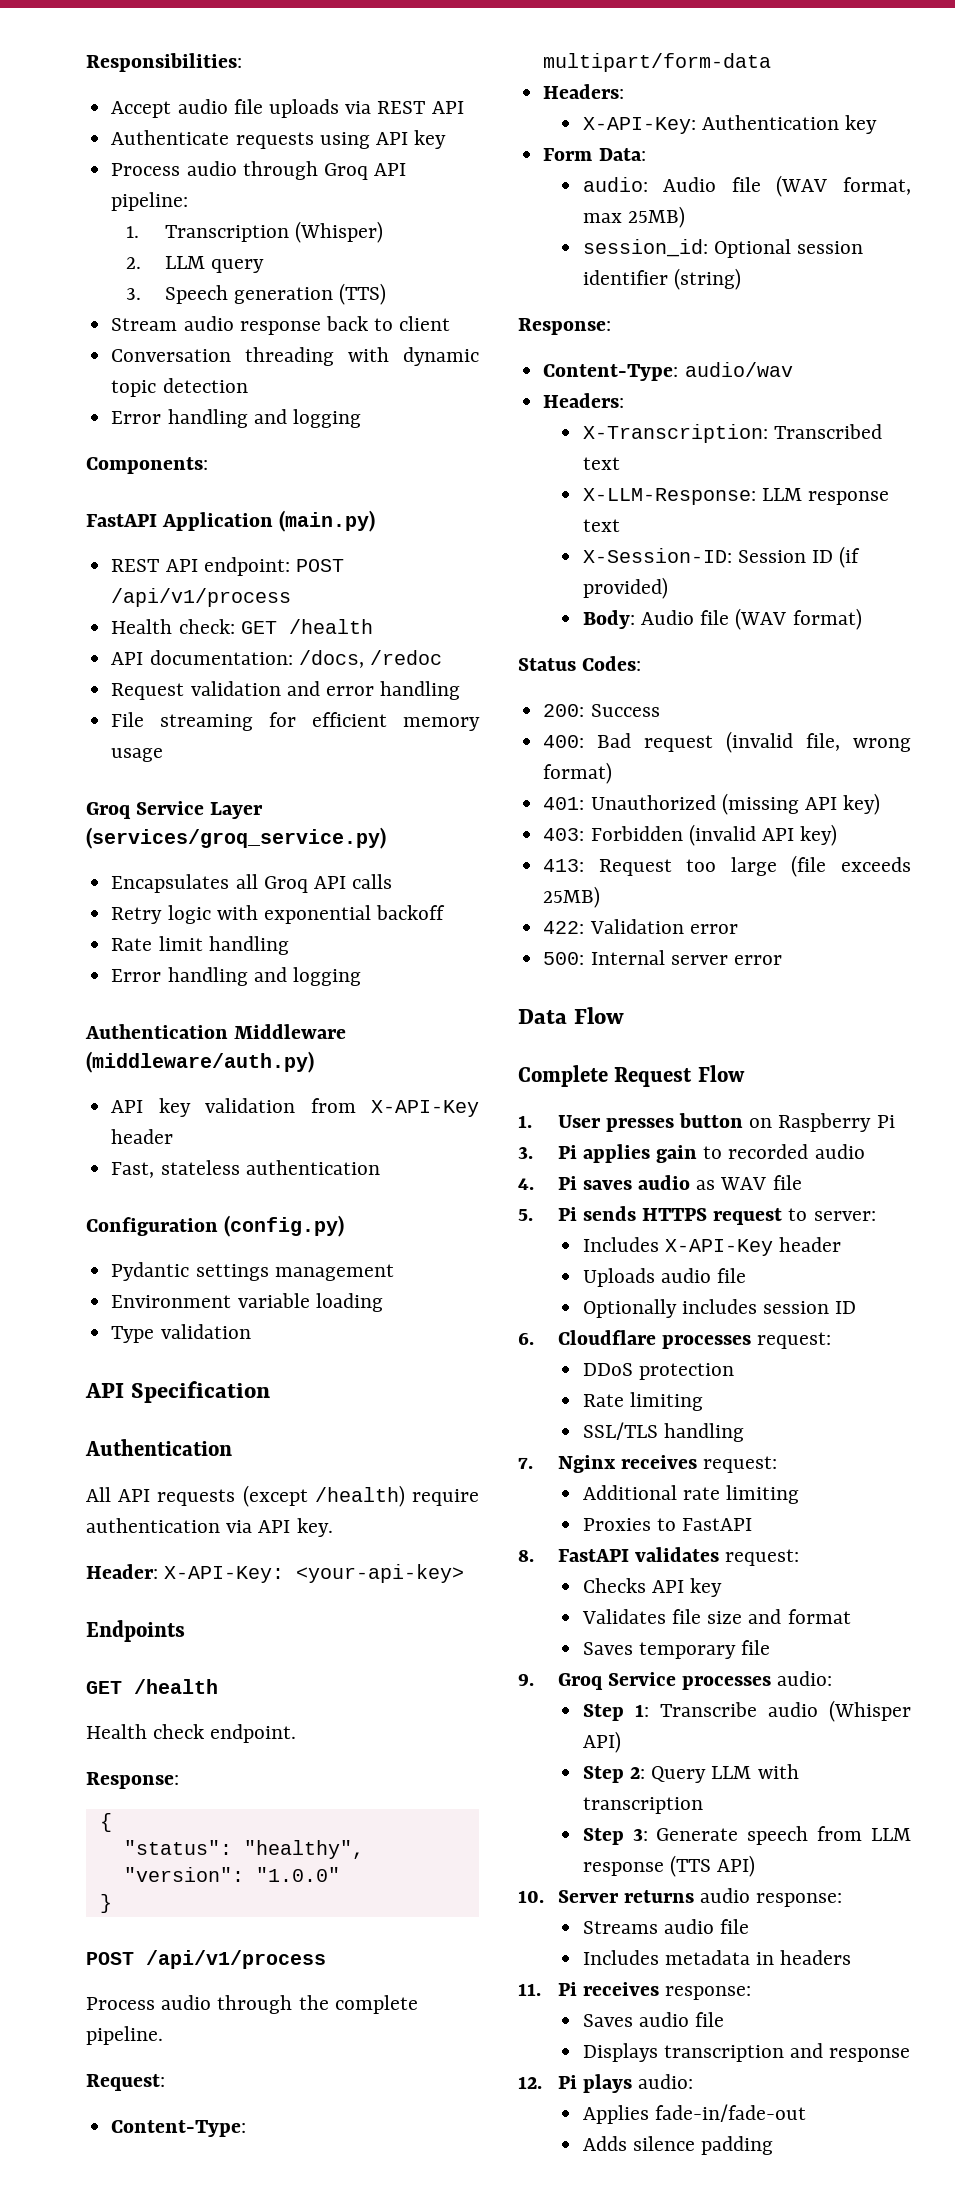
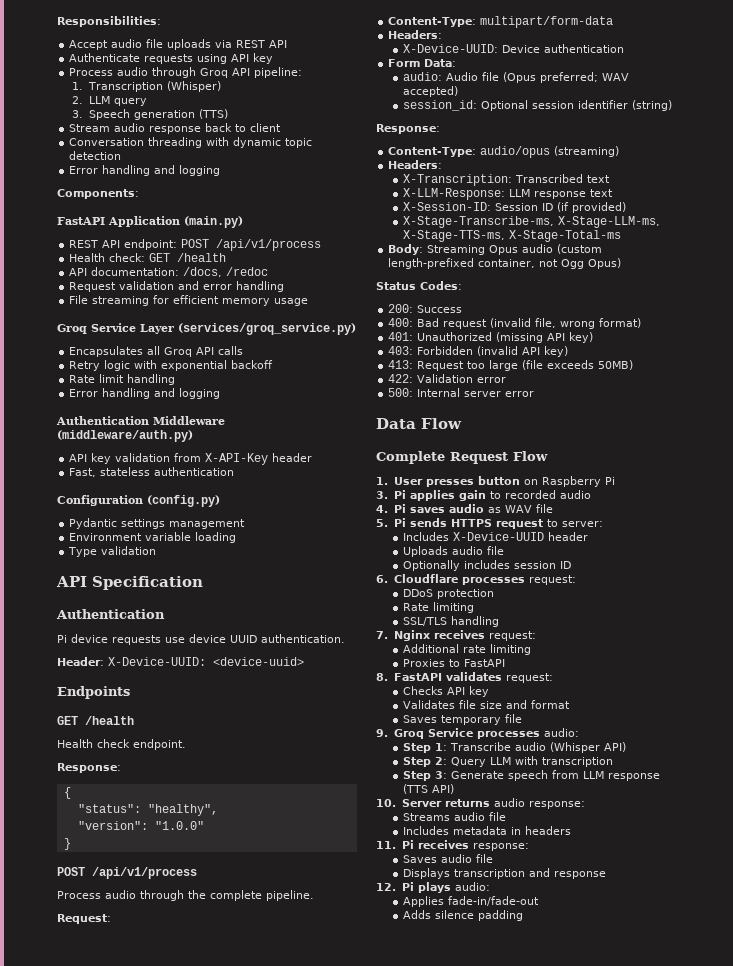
- All API requests (except /health) require authentication via API key.
+ Pi device requests use device UUID authentication.
- Header: X-API-Key: <your-api-key>
+ Header: X-Device-UUID: <device-uuid>
- X-API-Key: Authentication key
+ X-Device-UUID: Device authentication
- audio: Audio file (WAV format, max 25MB)
+ audio: Audio file (Opus preferred; WAV accepted)
- Content-Type: audio/wav
+ Content-Type: audio/opus (streaming)
- Body: Audio file (WAV format)
+ X-Stage-Transcribe-ms, X-Stage-LLM-ms, X-Stage-TTS-ms, X-Stage-Total-ms
+ Body: Streaming Opus audio (custom length-prefixed container, not Ogg Opus)
- 413: Request too large (file exceeds 25MB)
+ 413: Request too large (file exceeds 50MB)
- Includes X-API-Key header
+ Includes X-Device-UUID header

